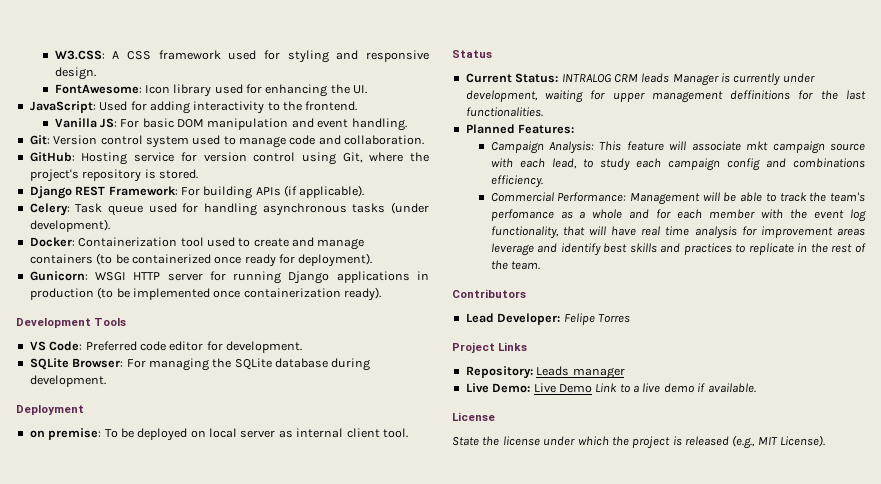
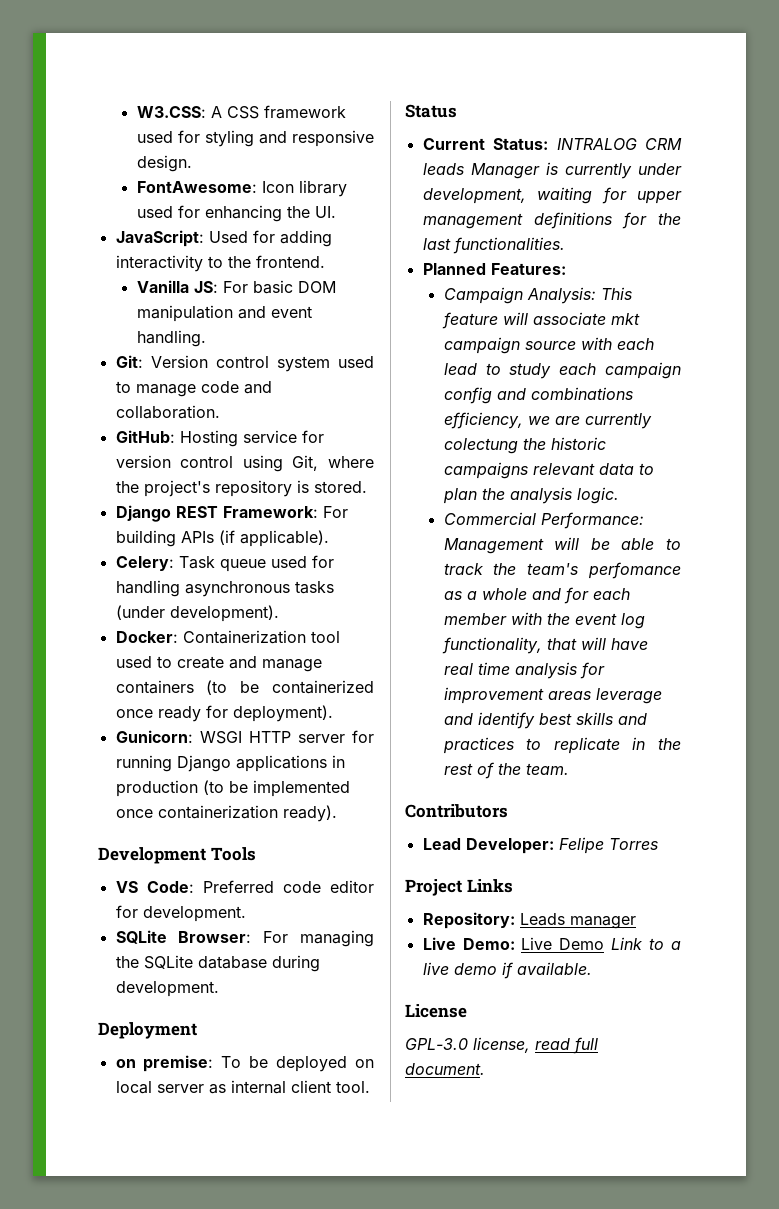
- Current Status: INTRALOG CRM leads Manager is currently under development, waiting for upper management deffinitions for the last functionalities.
+ Current Status: INTRALOG CRM leads Manager is currently under development, waiting for upper management definitions for the last functionalities.
- Campaign Analysis: This feature will associate mkt campaign source with each lead, to study each campaign config and combinations efficiency.
+ Campaign Analysis: This feature will associate mkt campaign source with each lead to study each campaign config and combinations efficiency, we are currently colectung the historic campaigns relevant data to plan the analysis logic.
- State the license under which the project is released (e.g., MIT License).
+ GPL-3.0 license, read full document.

